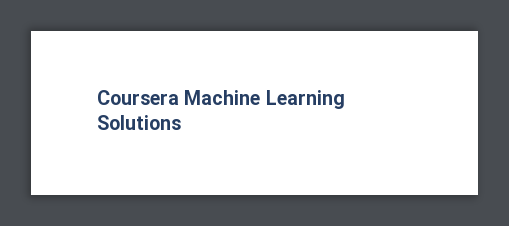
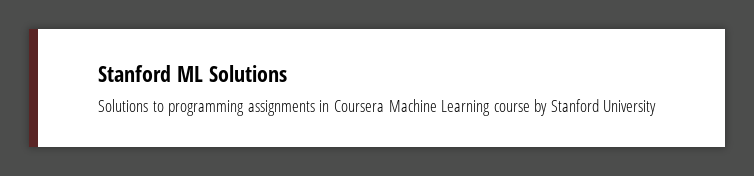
- Coursera Machine Learning Solutions
+ Stanford ML Solutions
+ Solutions to programming assignments in Coursera Machine Learning course by Stanford University

